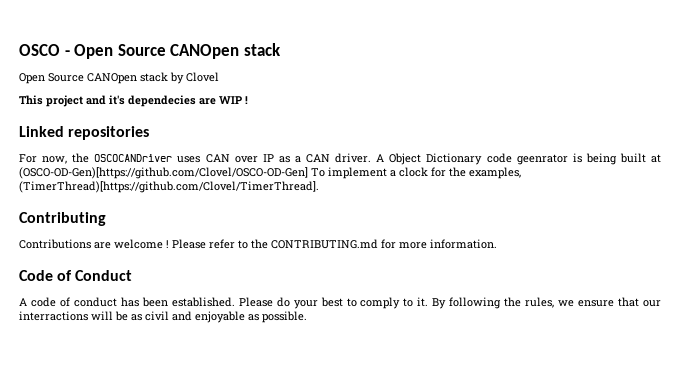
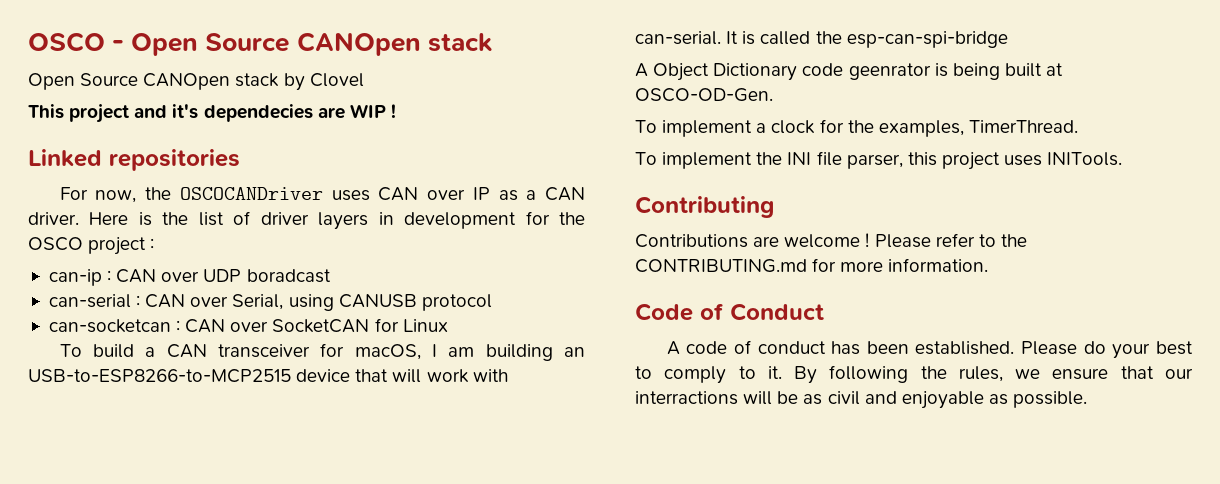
- For now, the OSCOCANDriver uses CAN over IP as a CAN driver. A Object Dictionary code geenrator is being built at (OSCO-OD-Gen)[https://github.com/Clovel/OSCO-OD-Gen] To implement a clock for the examples, (TimerThread)[https://github.com/Clovel/TimerThread].
+ For now, the OSCOCANDriver uses CAN over IP as a CAN driver. Here is the list of driver layers in development for the OSCO project :
+ can-ip : CAN over UDP boradcast
+ can-serial : CAN over Serial, using CANUSB protocol
+ can-socketcan : CAN over SocketCAN for Linux
+ To build a CAN transceiver for macOS, I am building an USB-to-ESP8266-to-MCP2515 device that will work with can-serial. It is called the esp-can-spi-bridge
+ A Object Dictionary code geenrator is being built at OSCO-OD-Gen.
+ To implement a clock for the examples, TimerThread.
+ To implement the INI file parser, this project uses INITools.

